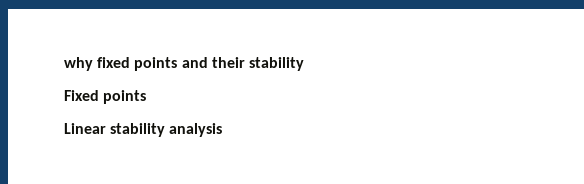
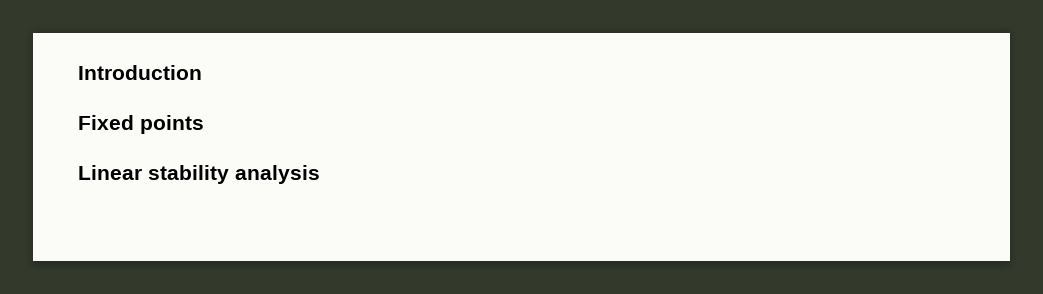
- why fixed points and their stability
+ Introduction

